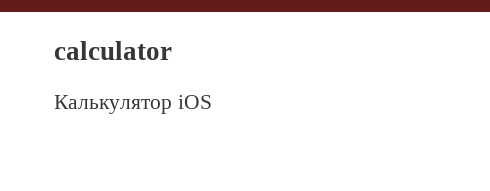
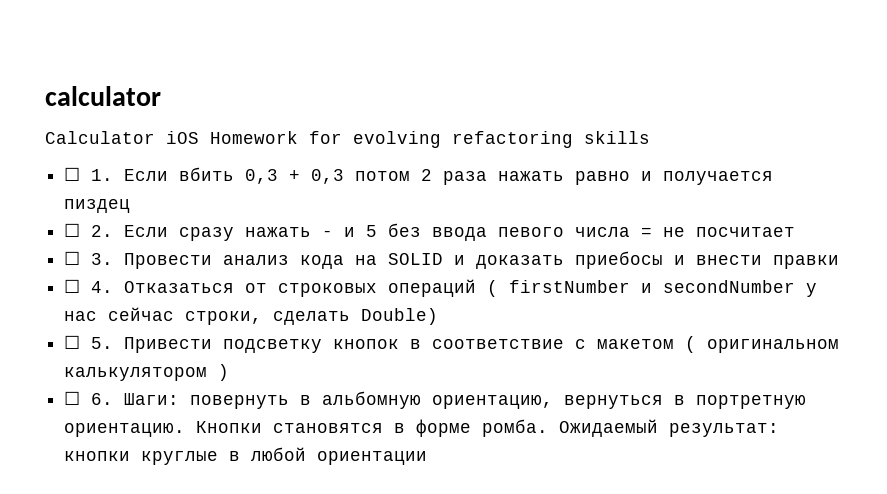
- Калькулятор iOS
+ Calculator iOS Homework for evolving refactoring skills
+ ☐ 1. Если вбить 0,3 + 0,3 потом 2 раза нажать равно и получается пиздец
+ ☐ 2. Если сразу нажать - и 5 без ввода певого числа = не посчитает
+ ☐ 3. Провести анализ кода на SOLID и доказать приебосы и внести правки
+ ☐ 4. Отказаться от строковых операций ( firstNumber и secondNumber у нас сейчас строки, сделать Double)
+ ☐ 5. Привести подсветку кнопок в соответствие с макетом ( оригинальном калькулятором )
+ ☐ 6. Шаги: повернуть в альбомную ориентацию, вернуться в портретную ориентацию. Кнопки становятся в форме ромба. Ожидаемый результат: кнопки круглые в любой ориентации

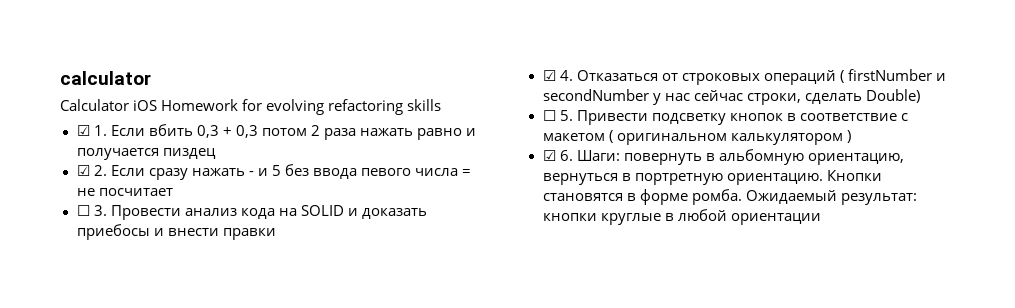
- ☐ 1. Если вбить 0,3 + 0,3 потом 2 раза нажать равно и получается пиздец
+ ☑ 1. Если вбить 0,3 + 0,3 потом 2 раза нажать равно и получается пиздец
- ☐ 2. Если сразу нажать - и 5 без ввода певого числа = не посчитает
+ ☑ 2. Если сразу нажать - и 5 без ввода певого числа = не посчитает
- ☐ 4. Отказаться от строковых операций ( firstNumber и secondNumber у нас сейчас строки, сделать Double)
+ ☑ 4. Отказаться от строковых операций ( firstNumber и secondNumber у нас сейчас строки, сделать Double)
- ☐ 6. Шаги: повернуть в альбомную ориентацию, вернуться в портретную ориентацию.
+ ☑ 6. Шаги: повернуть в альбомную ориентацию, вернуться в портретную ориентацию.

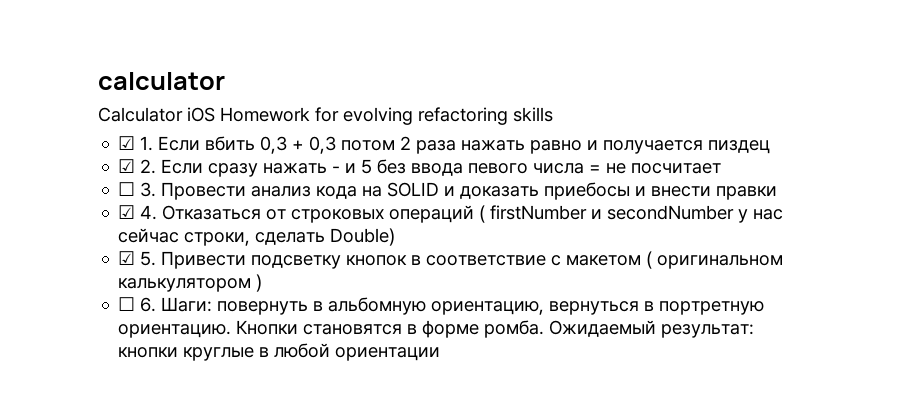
- ☐ 5. Привести подсветку кнопок в соответствие с макетом ( оригинальном калькулятором )
+ ☑ 5. Привести подсветку кнопок в соответствие с макетом ( оригинальном калькулятором )
- ☑ 6. Шаги: повернуть в альбомную ориентацию, вернуться в портретную ориентацию.
+ ☐ 6. Шаги: повернуть в альбомную ориентацию, вернуться в портретную ориентацию.

